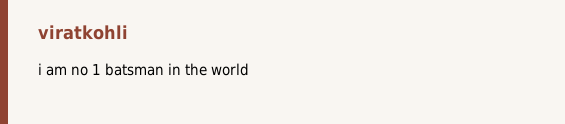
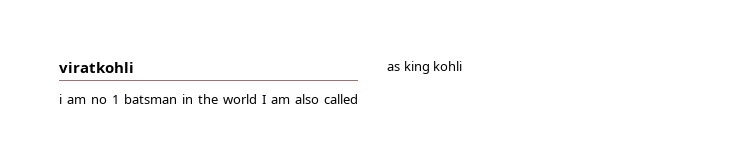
- i am no 1 batsman in the world
+ i am no 1 batsman in the world I am also called as king kohli

